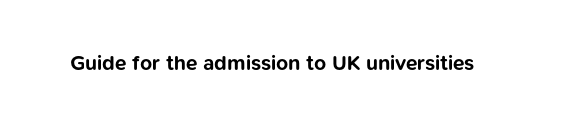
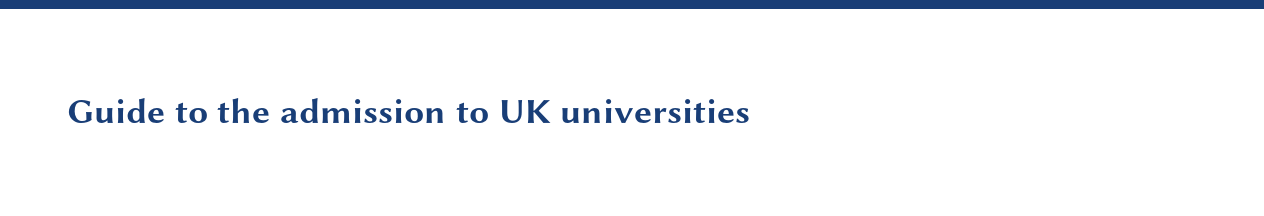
- Guide for the admission to UK universities
+ Guide to the admission to UK universities

